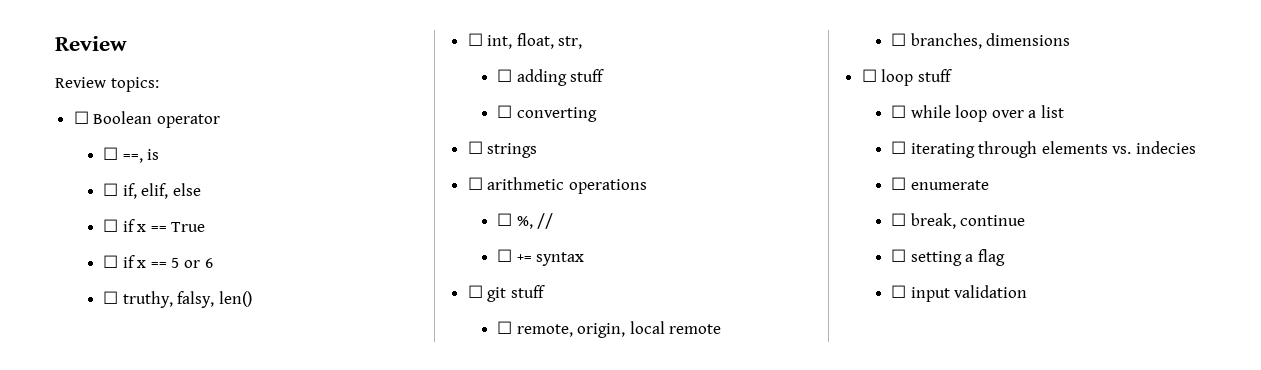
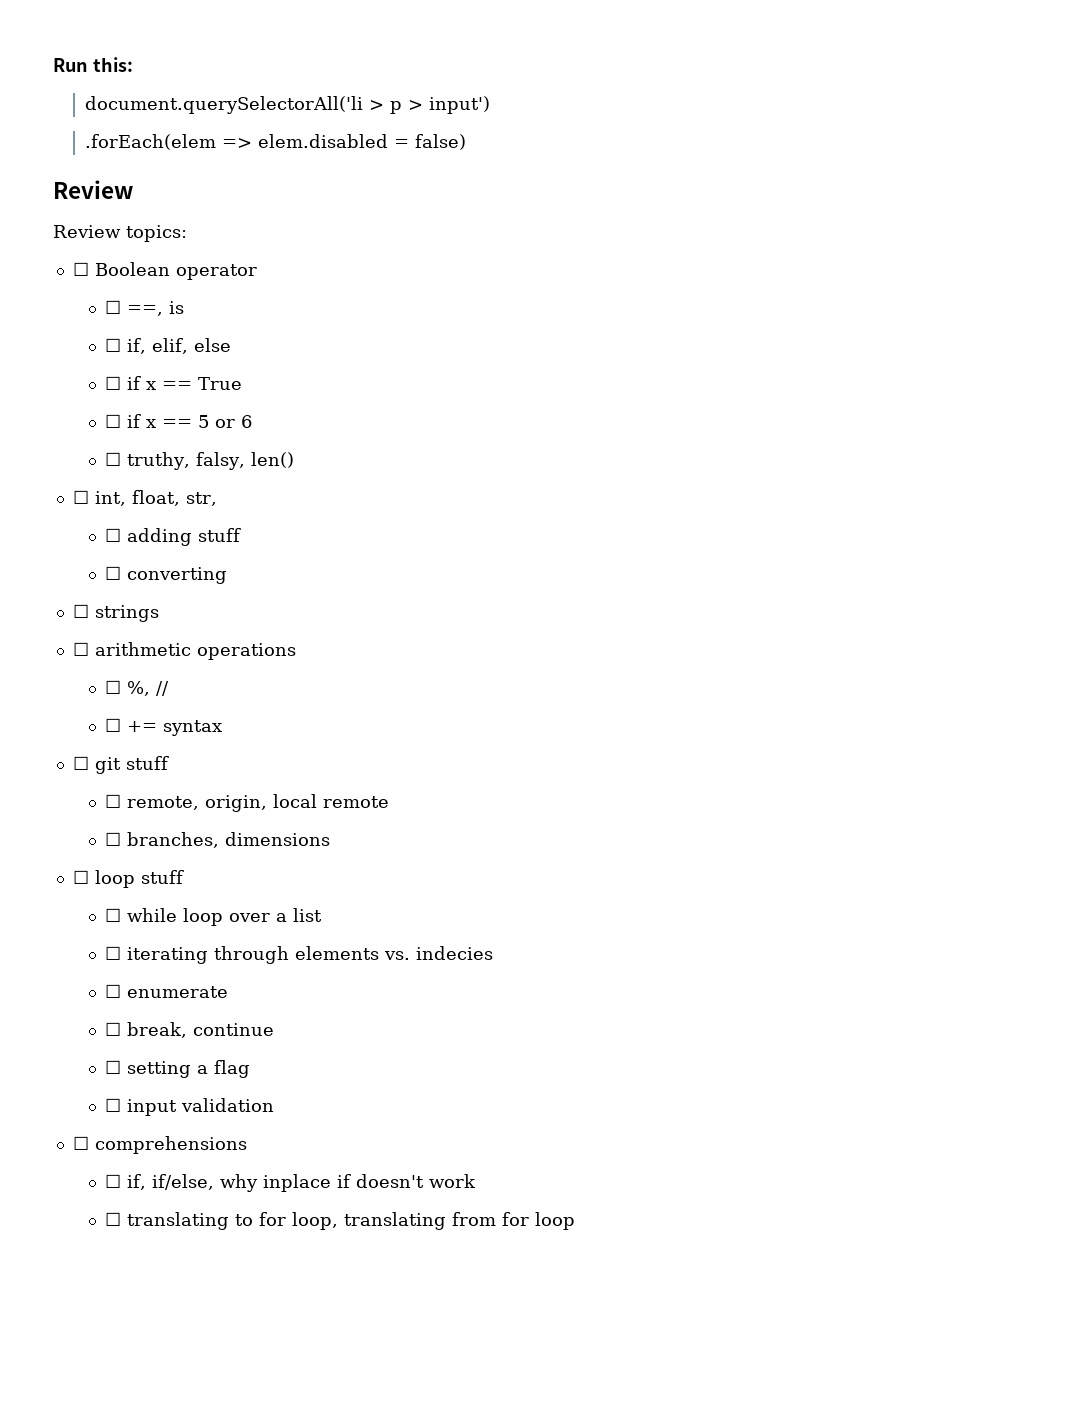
+ Run this:
+ document.querySelectorAll('li > p > input')
+ .forEach(elem => elem.disabled = false)
+ ☐ comprehensions
+ ☐ if, if/else, why inplace if doesn't work
+ ☐ translating to for loop, translating from for loop

